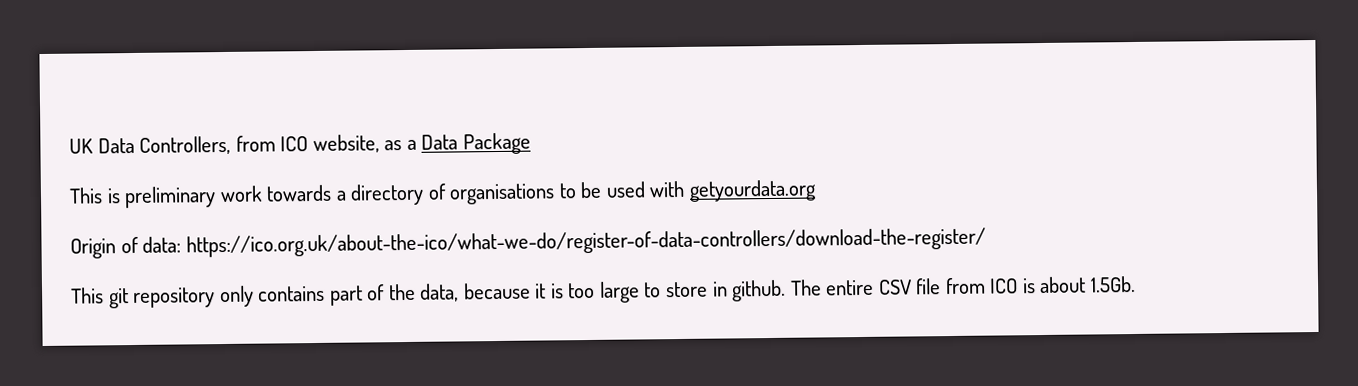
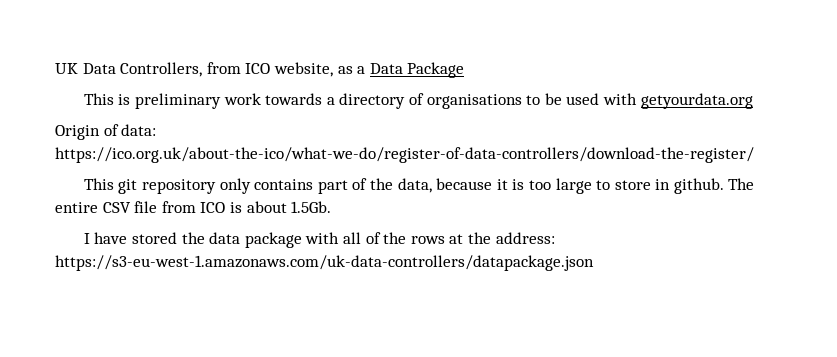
+ I have stored the data package with all of the rows at the address: https://s3-eu-west-1.amazonaws.com/uk-data-controllers/datapackage.json

